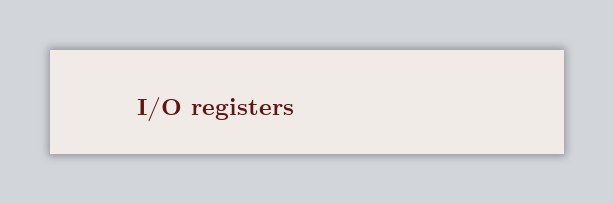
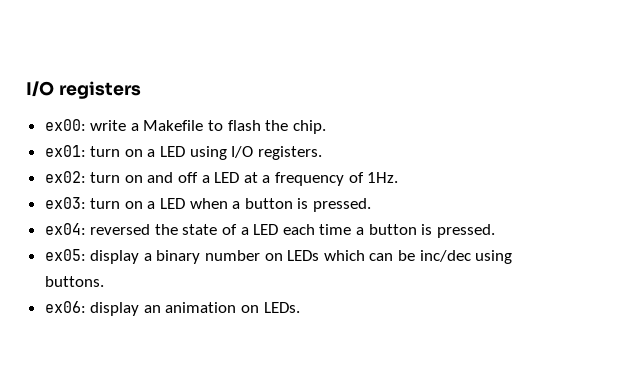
+ ex00: write a Makefile to flash the chip.
+ ex01: turn on a LED using I/O registers.
+ ex02: turn on and off a LED at a frequency of 1Hz.
+ ex03: turn on a LED when a button is pressed.
+ ex04: reversed the state of a LED each time a button is pressed.
+ ex05: display a binary number on LEDs which can be inc/dec using buttons.
+ ex06: display an animation on LEDs.

